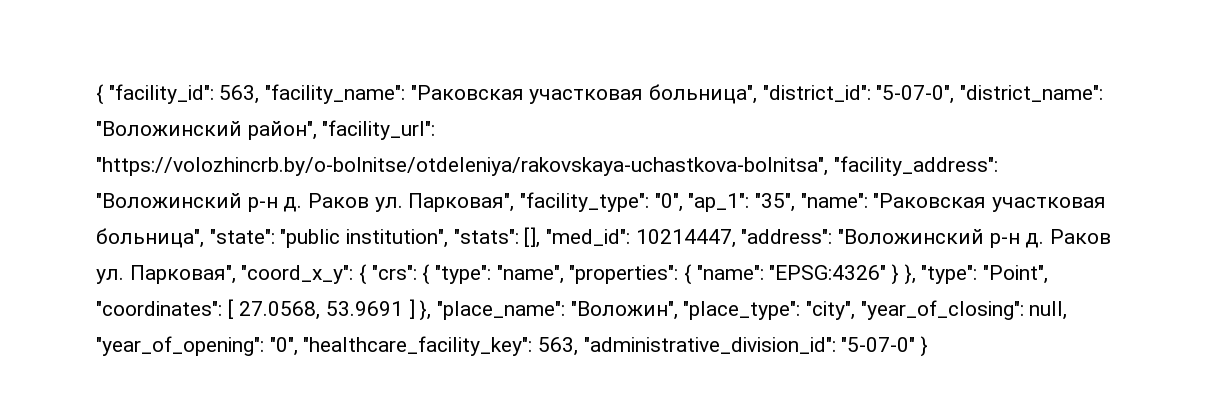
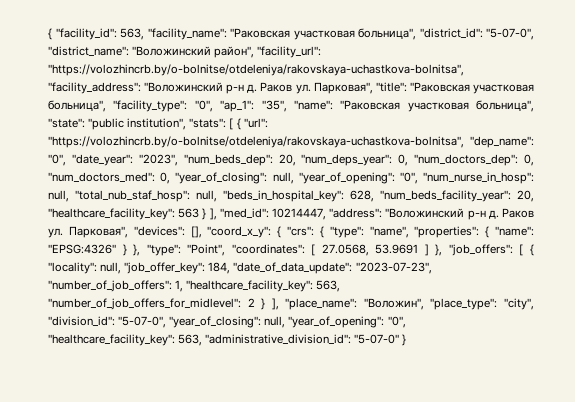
- Раков ул. Парковая", "facility_type": "0", "ap_1": "35", "name": "Раковская участковая больница", "state": "public institution", "stats": [], "med_id": 10214447, "address": "Воложинский р-н д.
+ Раков ул. Парковая", "title": "Раковская участковая больница", "facility_type": "0", "ap_1": "35", "name": "Раковская участковая больница", "state": "public institution", "stats": [ { "url": "https://volozhincrb.by/o-bolnitse/otdeleniya/rakovskaya-uchastkova-bolnitsa", "dep_name": "0", "date_year": "2023", "num_beds_dep": 20, "num_deps_year": 0, "num_doctors_dep": 0, "num_doctors_med": 0, "year_of_closing": null, "year_of_opening": "0", "num_nurse_in_hosp": null, "total_nub_staf_hosp": null, "beds_in_hospital_key": 628, "num_beds_facility_year": 20, "healthcare_facility_key": 563 } ], "med_id": 10214447, "address": "Воложинский р-н д.
- Раков ул. Парковая", "coord_x_y": { "crs": { "type": "name", "properties": { "name": "EPSG:4326" } }, "type": "Point", "coordinates": [ 27.0568, 53.9691 ] }, "place_name": "Воложин", "place_type": "city", "year_of_closing": null, "year_of_opening": "0", "healthcare_facility_key": 563, "administrative_division_id": "5-07-0" }
+ Раков ул. Парковая", "devices": [], "coord_x_y": { "crs": { "type": "name", "properties": { "name": "EPSG:4326" } }, "type": "Point", "coordinates": [ 27.0568, 53.9691 ] }, "job_offers": [ { "locality": null, "job_offer_key": 184, "date_of_data_update": "2023-07-23", "number_of_job_offers": 1, "healthcare_facility_key": 563, "number_of_job_offers_for_midlevel": 2 } ], "place_name": "Воложин", "place_type": "city", "division_id": "5-07-0", "year_of_closing": null, "year_of_opening": "0", "healthcare_facility_key": 563, "administrative_division_id": "5-07-0" }

